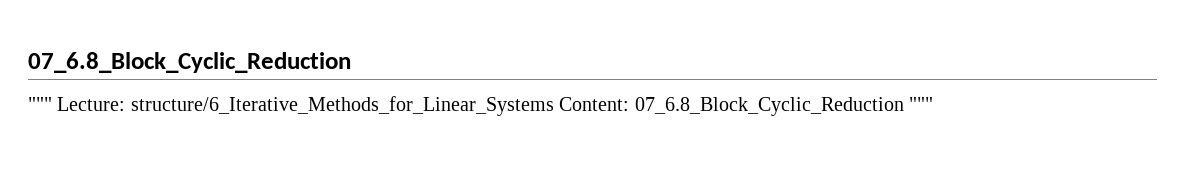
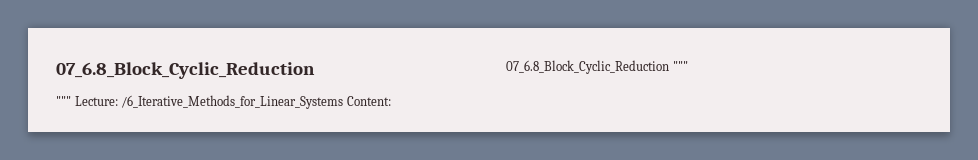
- """ Lecture: structure/6_Iterative_Methods_for_Linear_Systems Content: 07_6.8_Block_Cyclic_Reduction """
+ """ Lecture: /6_Iterative_Methods_for_Linear_Systems Content: 07_6.8_Block_Cyclic_Reduction """

